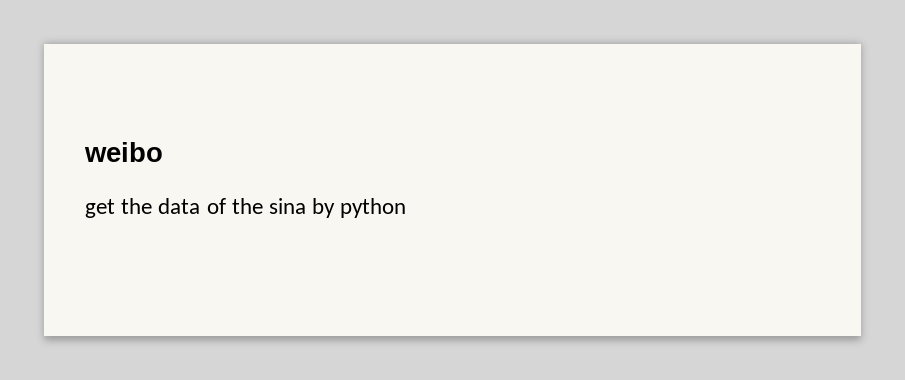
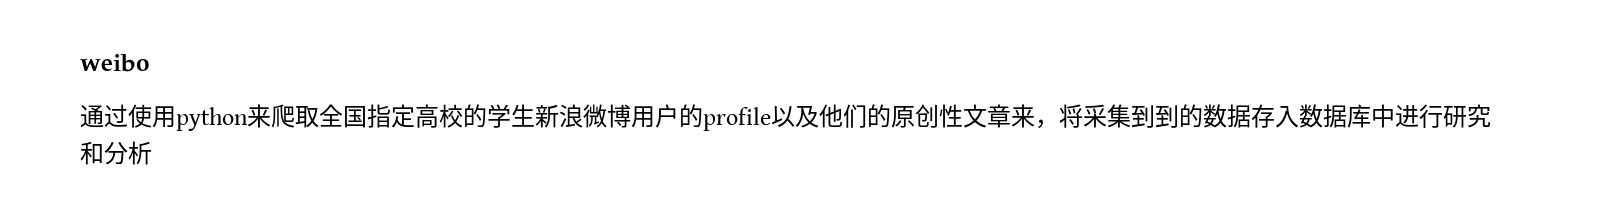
- get the data of the sina by python
+ 通过使用python来爬取全国指定高校的学生新浪微博用户的profile以及他们的原创性文章来，将采集到到的数据存入数据库中进行研究和分析

